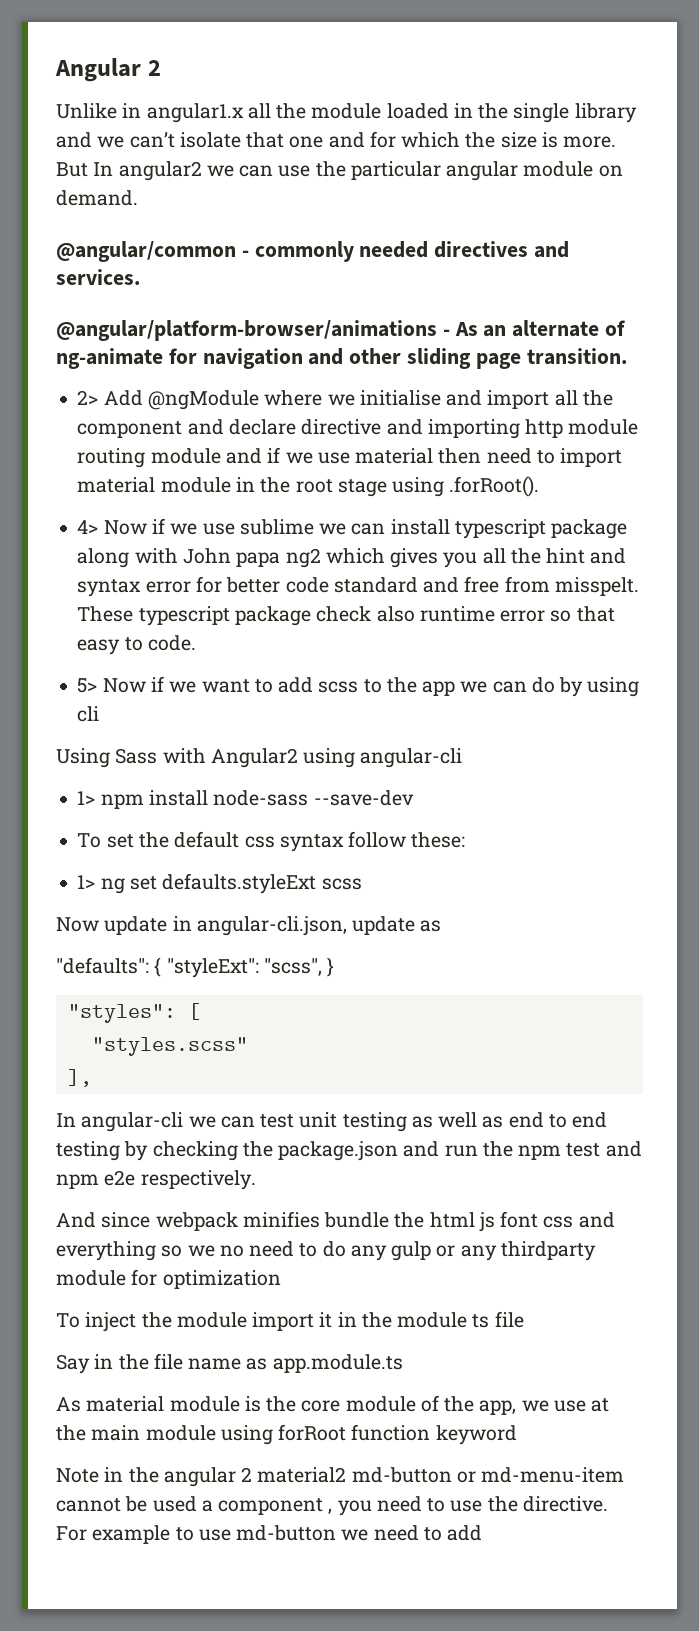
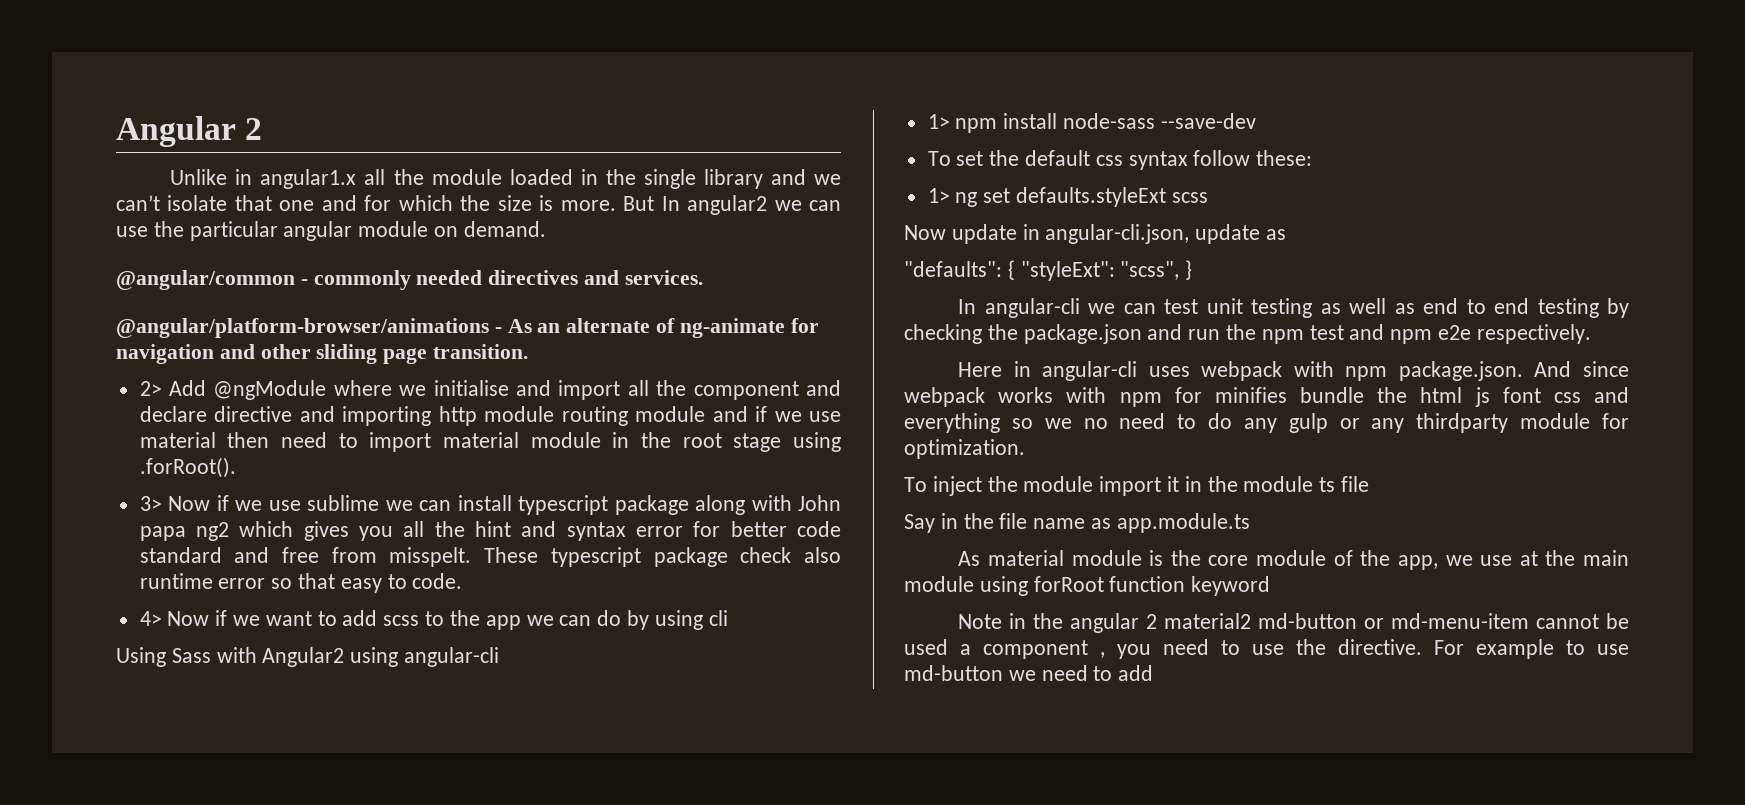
- 4> Now if we use sublime we can install typescript package along with John papa ng2 which gives you all the hint and syntax error for better code standard and free from misspelt.
+ 3> Now if we use sublime we can install typescript package along with John papa ng2 which gives you all the hint and syntax error for better code standard and free from misspelt.
- 5> Now if we want to add scss to the app we can do by using cli
+ 4> Now if we want to add scss to the app we can do by using cli
- "styles": [
- "styles.scss"
- ],
- And since webpack minifies bundle the html js font css and everything so we no need to do any gulp or any thirdparty module for optimization
+ Here in angular-cli uses webpack with npm package.json. And since webpack works with npm for minifies bundle the html js font css and everything so we no need to do any gulp or any thirdparty module for optimization.

